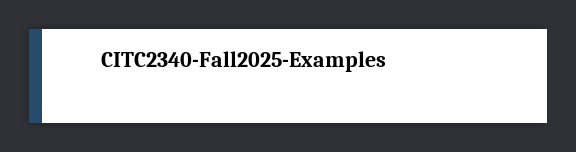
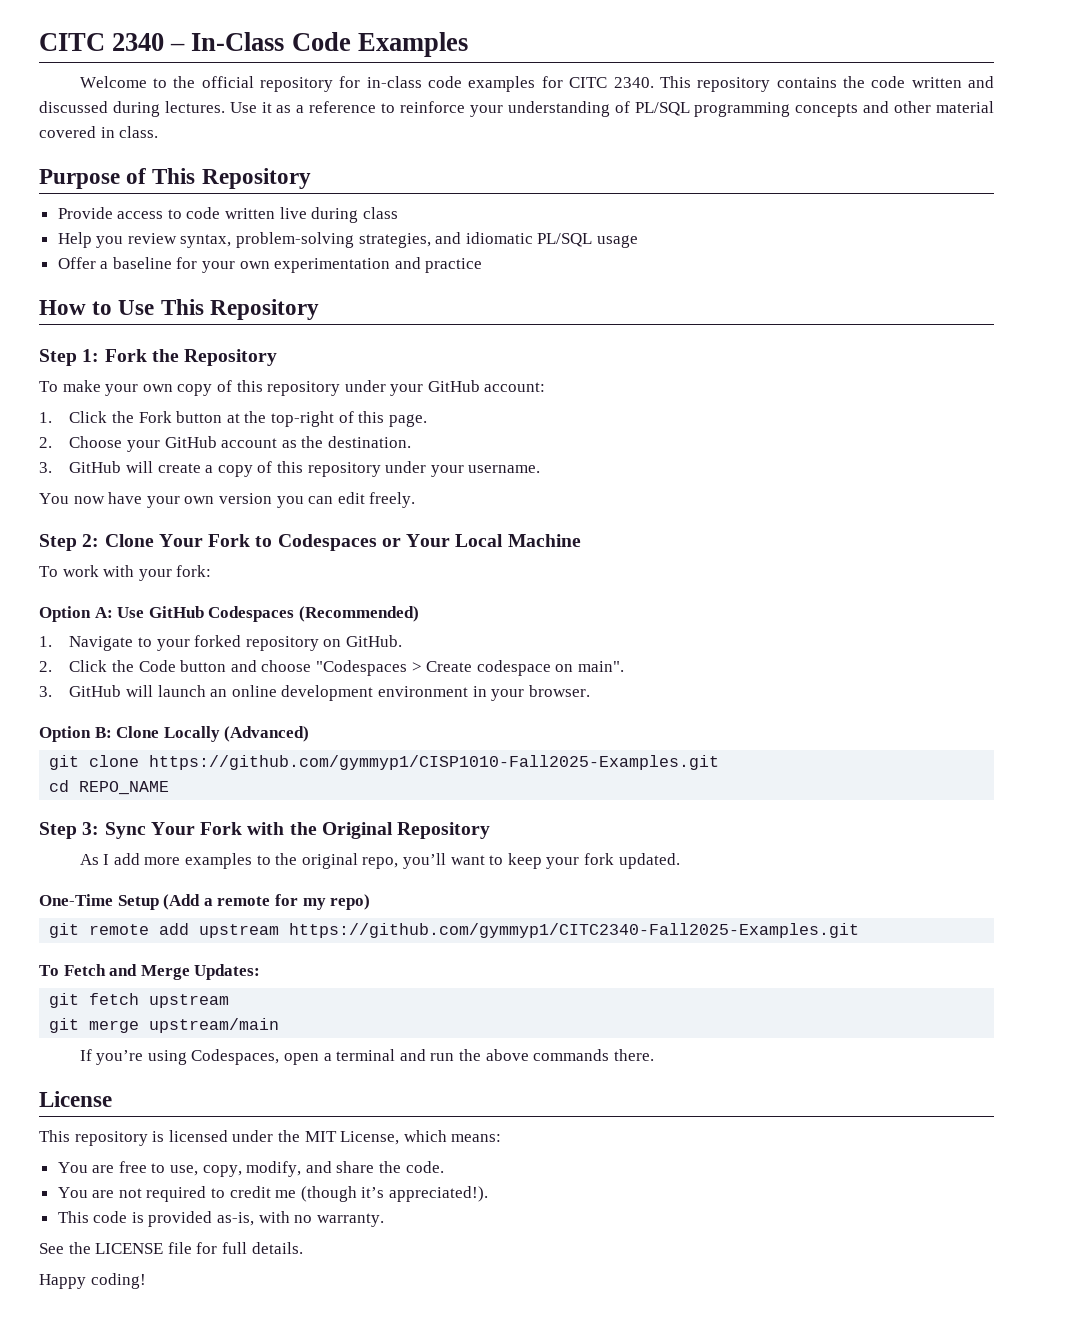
- CITC2340-Fall2025-Examples
+ CITC 2340 – In-Class Code Examples
+ Welcome to the official repository for in-class code examples for CITC 2340. This repository contains the code written and discussed during lectures. Use it as a reference to reinforce your understanding of PL/SQL programming concepts and other material covered in class.
+ Purpose of This Repository
+ Provide access to code written live during class
+ Help you review syntax, problem-solving strategies, and idiomatic PL/SQL usage
+ Offer a baseline for your own experimentation and practice
+ How to Use This Repository
+ Step 1: Fork the Repository
+ To make your own copy of this repository under your GitHub account:
+ 1. Click the Fork button at the top-right of this page.
+ 2. Choose your GitHub account as the destination.
+ 3. GitHub will create a copy of this repository under your username.
+ You now have your own version you can edit freely.
+ Step 2: Clone Your Fork to Codespaces or Your Local Machine
+ To work with your fork:
+ Option A: Use GitHub Codespaces (Recommended)
+ 1. Navigate to your forked repository on GitHub.
+ 2. Click the Code button and choose "Codespaces > Create codespace on main".
+ 3. GitHub will launch an online development environment in your browser.
+ Option B: Clone Locally (Advanced)
+ git clone https://github.com/gymmyp1/CISP1010-Fall2025-Examples.git
+ cd REPO_NAME
+ Step 3: Sync Your Fork with the Original Repository
+ As I add more examples to the original repo, you’ll want to keep your fork updated.
+ One-Time Setup (Add a remote for my repo)
+ git remote add upstream https://github.com/gymmyp1/CITC2340-Fall2025-Examples.git
+ To Fetch and Merge Updates:
+ git fetch upstream
+ git merge upstream/main
+ If you’re using Codespaces, open a terminal and run the above commands there.
+ License
+ This repository is licensed under the MIT License, which means:
+ You are free to use, copy, modify, and share the code.
+ You are not required to credit me (though it’s appreciated!).
+ This code is provided as-is, with no warranty.
+ See the LICENSE file for full details.
+ Happy coding!

